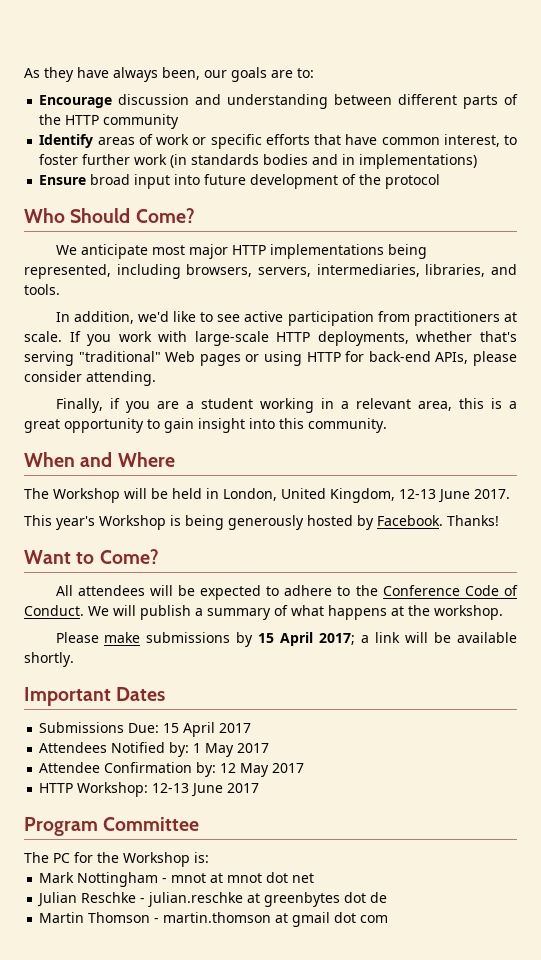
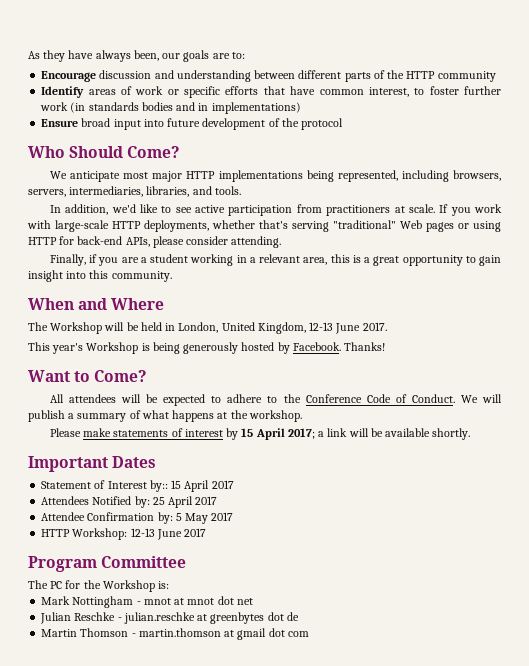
- Please make submissions by 15 April 2017; a link will be available shortly.
+ Please make statements of interest by 15 April 2017; a link will be available shortly.
- Submissions Due: 15 April 2017
+ Statement of Interest by:: 15 April 2017
- Attendees Notified by: 1 May 2017
+ Attendees Notified by: 25 April 2017
- Attendee Confirmation by: 12 May 2017
+ Attendee Confirmation by: 5 May 2017

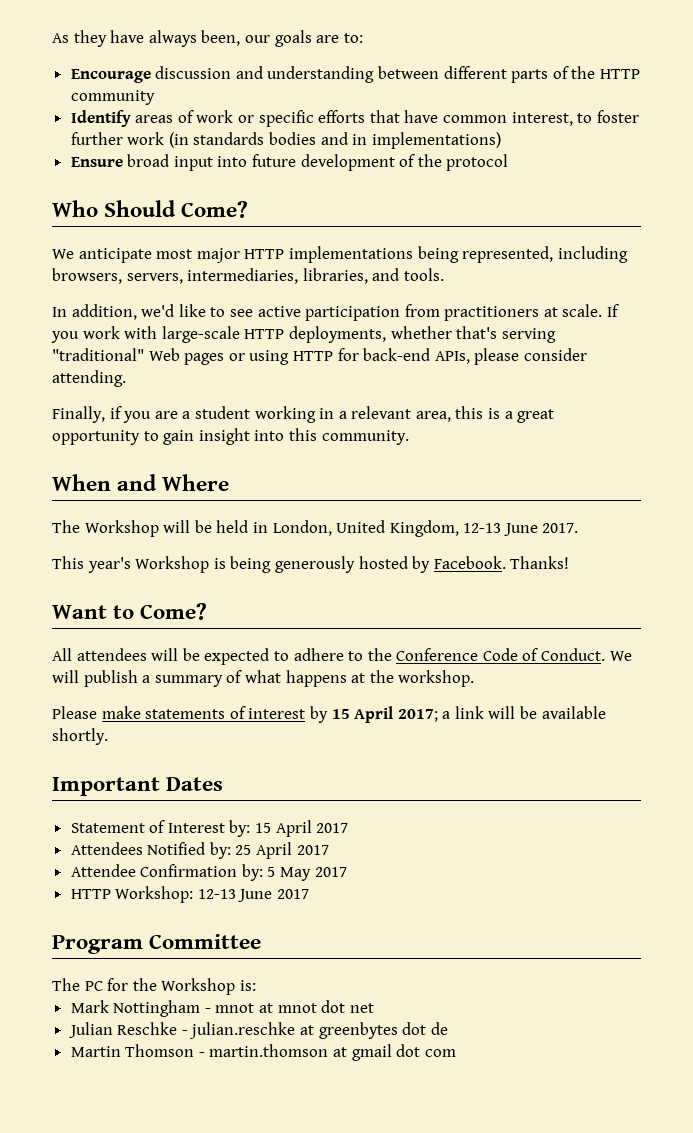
- Statement of Interest by:: 15 April 2017
+ Statement of Interest by: 15 April 2017

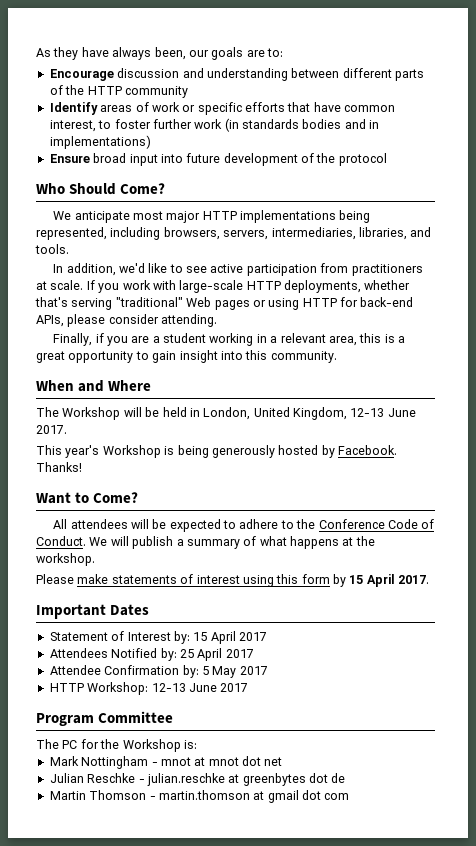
- Please make statements of interest by 15 April 2017; a link will be available shortly.
+ Please make statements of interest using this form by 15 April 2017.

